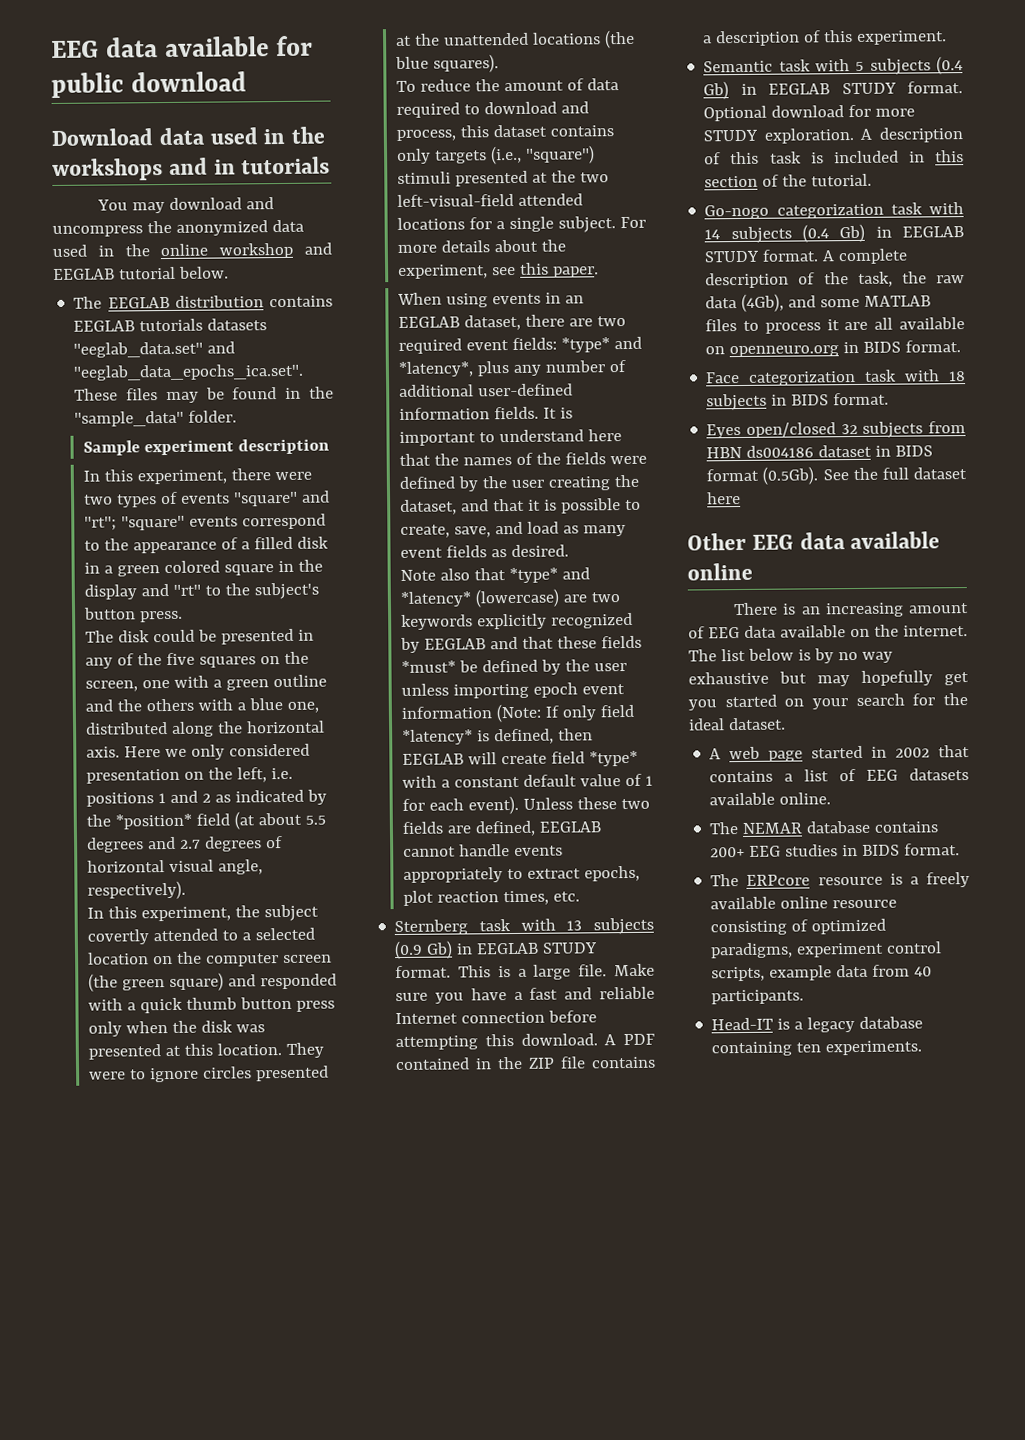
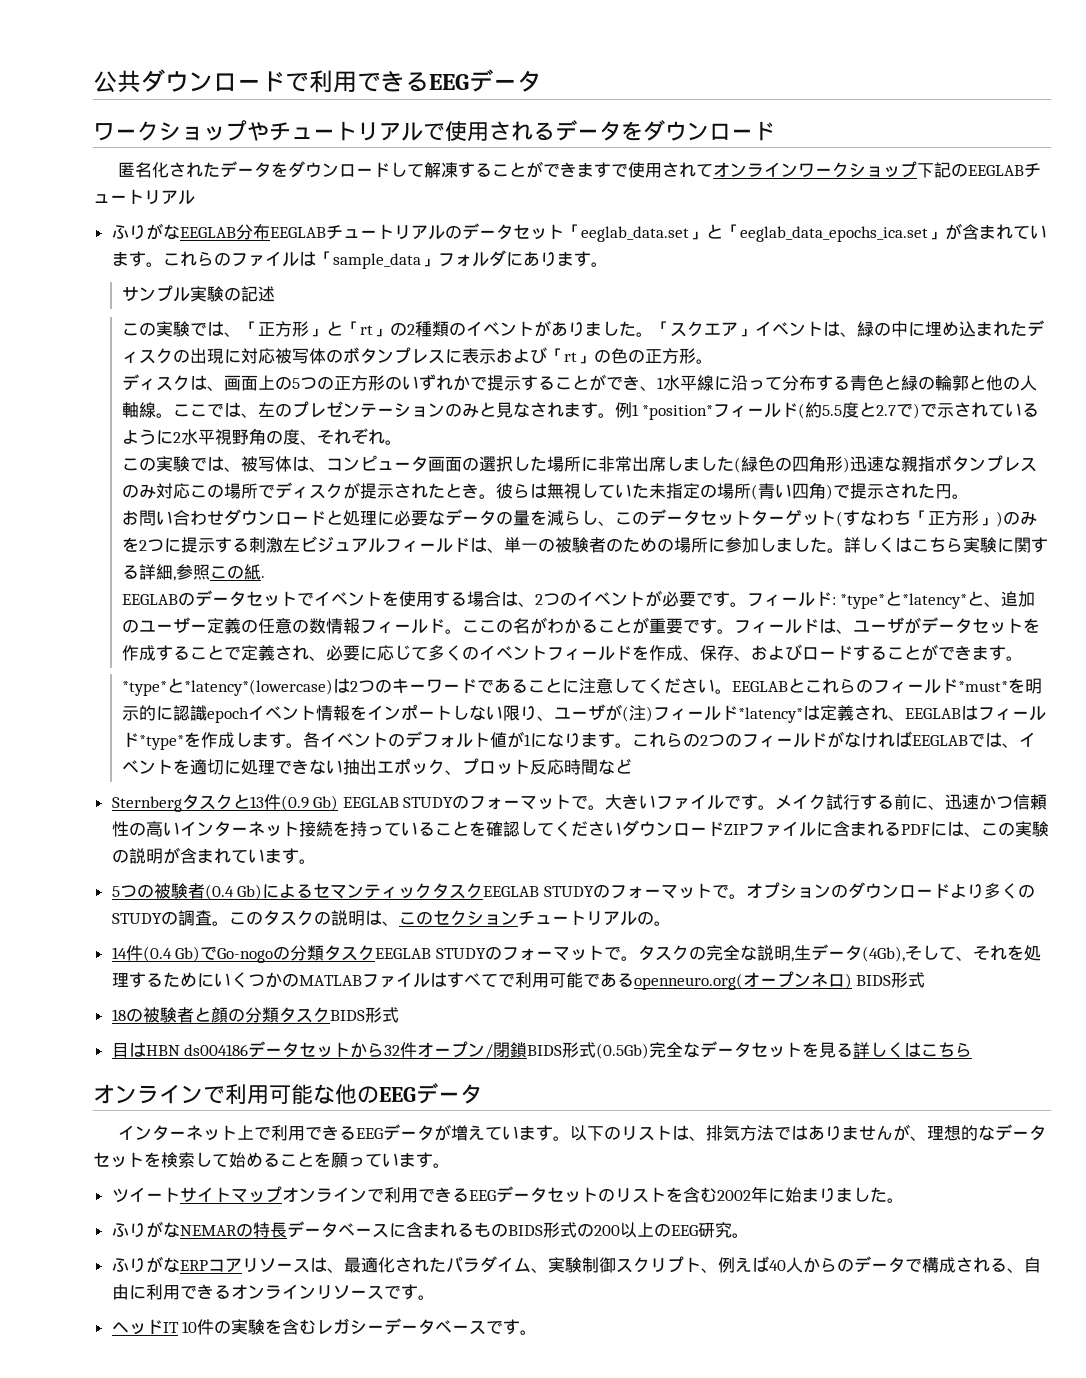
- EEG data available for public download
- Download data used in the workshops and in tutorials
- You may download and uncompress the anonymized data used in the online workshop and EEGLAB tutorial below.
- The EEGLAB distribution contains EEGLAB tutorials datasets "eeglab_data.set" and "eeglab_data_epochs_ica.set". These files may be found in the "sample_data" folder.
- Sample experiment description
- In this experiment, there were two types of events "square" and "rt"; "square" events correspond to the appearance of a filled disk in a green colored square in the display and "rt" to the subject's button press.
- The disk could be presented in any of the five squares on the screen, one with a green outline and the others with a blue one, distributed along the horizontal axis. Here we only considered presentation on the left, i.e. positions 1 and 2 as indicated by the *position* field (at about 5.5 degrees and 2.7 degrees of horizontal visual angle, respectively).
- In this experiment, the subject covertly attended to a selected location on the computer screen (the green square) and responded with a quick thumb button press only when the disk was presented at this location. They were to ignore circles presented at the unattended locations (the blue squares).
- To reduce the amount of data required to download and process, this dataset contains only targets (i.e., "square") stimuli presented at the two left-visual-field attended locations for a single subject. For more details about the experiment, see this paper.
- When using events in an EEGLAB dataset, there are two required event fields: *type* and *latency*, plus any number of additional user-defined information fields. It is important to understand here that the names of the fields were defined by the user creating the dataset, and that it is possible to create, save, and load as many event fields as desired.
- Note also that *type* and *latency* (lowercase) are two keywords explicitly recognized by EEGLAB and that these fields *must* be defined by the user unless importing epoch event information (Note: If only field *latency* is defined, then EEGLAB will create field *type* with a constant default value of 1 for each event). Unless these two fields are defined, EEGLAB cannot handle events appropriately to extract epochs, plot reaction times, etc.
- Sternberg task with 13 subjects (0.9 Gb) in EEGLAB STUDY format. This is a large file. Make sure you have a fast and reliable Internet connection before attempting this download. A PDF contained in the ZIP file contains a description of this experiment.
- Semantic task with 5 subjects (0.4 Gb) in EEGLAB STUDY format. Optional download for more STUDY exploration. A description of this task is included in this section of the tutorial.
- Go-nogo categorization task with 14 subjects (0.4 Gb) in EEGLAB STUDY format. A complete description of the task, the raw data (4Gb), and some MATLAB files to process it are all available on openneuro.org in BIDS format.
- Face categorization task with 18 subjects in BIDS format.
- Eyes open/closed 32 subjects from HBN ds004186 dataset in BIDS format (0.5Gb). See the full dataset here
- Other EEG data available online
- There is an increasing amount of EEG data available on the internet. The list below is by no way exhaustive but may hopefully get you started on your search for the ideal dataset.
- A web page started in 2002 that contains a list of EEG datasets available online.
- The NEMAR database contains 200+ EEG studies in BIDS format.
- The ERPcore resource is a freely available online resource consisting of optimized paradigms, experiment control scripts, example data from 40 participants.
- Head-IT is a legacy database containing ten experiments.
+ 公共ダウンロードで利用できるEEGデータ
+ ワークショップやチュートリアルで使用されるデータをダウンロード
+ 匿名化されたデータをダウンロードして解凍することができますで使用されてオンラインワークショップ下記のEEGLABチュートリアル
+ ふりがなEEGLAB分布EEGLABチュートリアルのデータセット「eeglab_data.set」と「eeglab_data_epochs_ica.set」が含まれています。これらのファイルは「sample_data」フォルダにあります。
+ サンプル実験の記述
+ この実験では、「正方形」と「rt」の2種類のイベントがありました。「スクエア」イベントは、緑の中に埋め込まれたディスクの出現に対応被写体のボタンプレスに表示および「rt」の色の正方形。
+ ディスクは、画面上の5つの正方形のいずれかで提示することができ、1水平線に沿って分布する青色と緑の輪郭と他の人軸線。ここでは、左のプレゼンテーションのみと見なされます。例1 *position*フィールド(約5.5度と2.7で)で示されているように2水平視野角の度、それぞれ。
+ この実験では、被写体は、コンピュータ画面の選択した場所に非常出席しました(緑色の四角形)迅速な親指ボタンプレスのみ対応この場所でディスクが提示されたとき。彼らは無視していた未指定の場所(青い四角)で提示された円。
+ お問い合わせダウンロードと処理に必要なデータの量を減らし、このデータセットターゲット(すなわち「正方形」)のみを2つに提示する刺激左ビジュアルフィールドは、単一の被験者のための場所に参加しました。詳しくはこちら実験に関する詳細,参照この紙.
+ EEGLABのデータセットでイベントを使用する場合は、2つのイベントが必要です。フィールド: *type*と*latency*と、追加のユーザー定義の任意の数情報フィールド。ここの名がわかることが重要です。フィールドは、ユーザがデータセットを作成することで定義され、必要に応じて多くのイベントフィールドを作成、保存、およびロードすることができます。
+ *type*と*latency*(lowercase)は2つのキーワードであることに注意してください。EEGLABとこれらのフィールド*must*を明示的に認識epochイベント情報をインポートしない限り、ユーザが(注)フィールド*latency*は定義され、EEGLABはフィールド*type*を作成します。各イベントのデフォルト値が1になります。これらの2つのフィールドがなければEEGLABでは、イベントを適切に処理できない抽出エポック、プロット反応時間など
+ Sternbergタスクと13件(0.9 Gb) EEGLAB STUDYのフォーマットで。大きいファイルです。メイク試行する前に、迅速かつ信頼性の高いインターネット接続を持っていることを確認してくださいダウンロードZIPファイルに含まれるPDFには、この実験の説明が含まれています。
+ 5つの被験者(0.4 Gb)によるセマンティックタスクEEGLAB STUDYのフォーマットで。オプションのダウンロードより多くのSTUDYの調査。このタスクの説明は、このセクションチュートリアルの。
+ 14件(0.4 Gb)でGo-nogoの分類タスクEEGLAB STUDYのフォーマットで。タスクの完全な説明,生データ(4Gb),そして、それを処理するためにいくつかのMATLABファイルはすべてで利用可能であるopenneuro.org(オープンネロ) BIDS形式
+ 18の被験者と顔の分類タスクBIDS形式
+ 目はHBN ds004186データセットから32件オープン/閉鎖BIDS形式(0.5Gb)完全なデータセットを見る詳しくはこちら
+ オンラインで利用可能な他のEEGデータ
+ インターネット上で利用できるEEGデータが増えています。以下のリストは、排気方法ではありませんが、理想的なデータセットを検索して始めることを願っています。
+ ツイートサイトマップオンラインで利用できるEEGデータセットのリストを含む2002年に始まりました。
+ ふりがなNEMARの特長データベースに含まれるものBIDS形式の200以上のEEG研究。
+ ふりがなERPコアリソースは、最適化されたパラダイム、実験制御スクリプト、例えば40人からのデータで構成される、自由に利用できるオンラインリソースです。
+ ヘッドIT 10件の実験を含むレガシーデータベースです。

